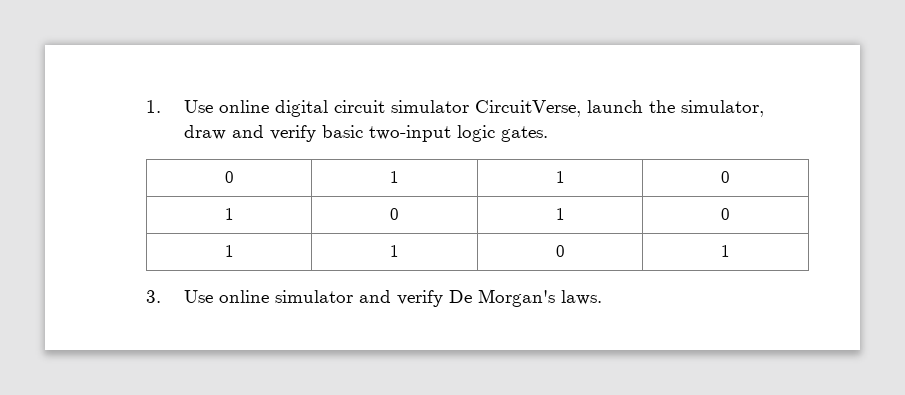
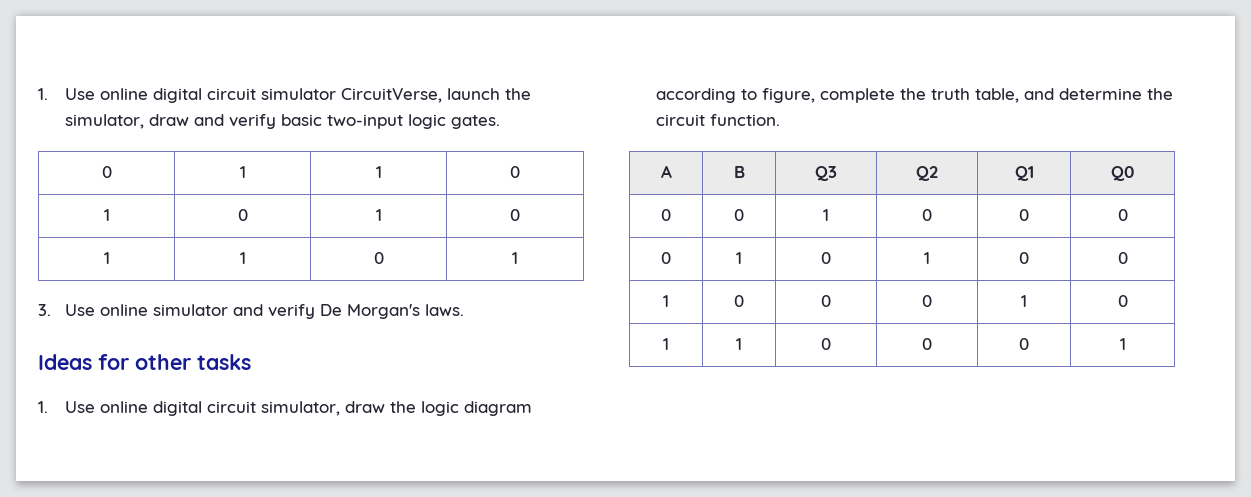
+ Ideas for other tasks
+ 1. Use online digital circuit simulator, draw the logic diagram according to figure, complete the truth table, and determine the circuit function.
+ A | B | Q3 | Q2 | Q1 | Q0
+ 0 | 0 | 1 | 0 | 0 | 0
+ 0 | 1 | 0 | 1 | 0 | 0
+ 1 | 0 | 0 | 0 | 1 | 0
+ 1 | 1 | 0 | 0 | 0 | 1

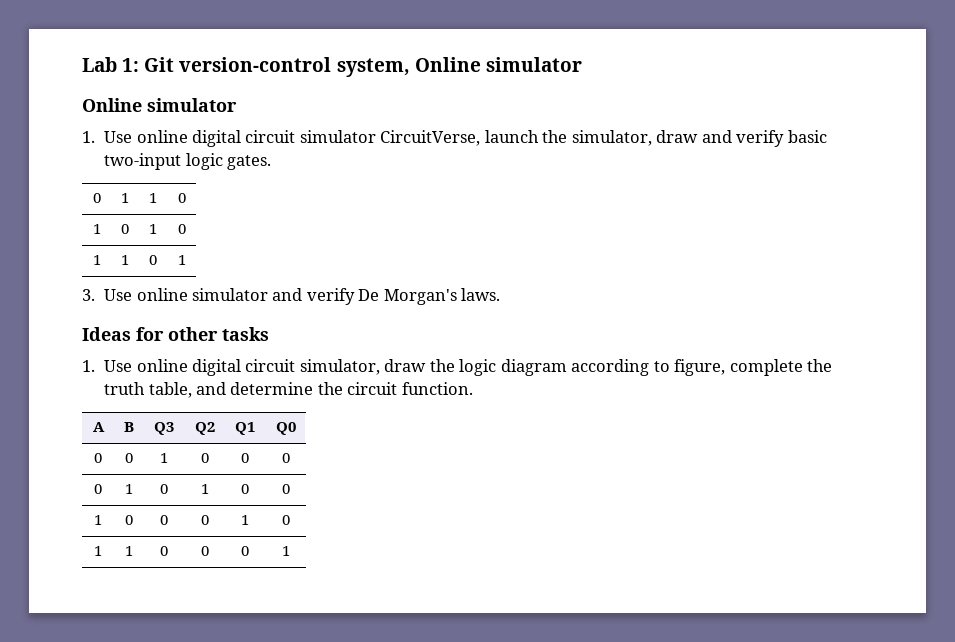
+ Lab 1: Git version-control system, Online simulator
+ Online simulator

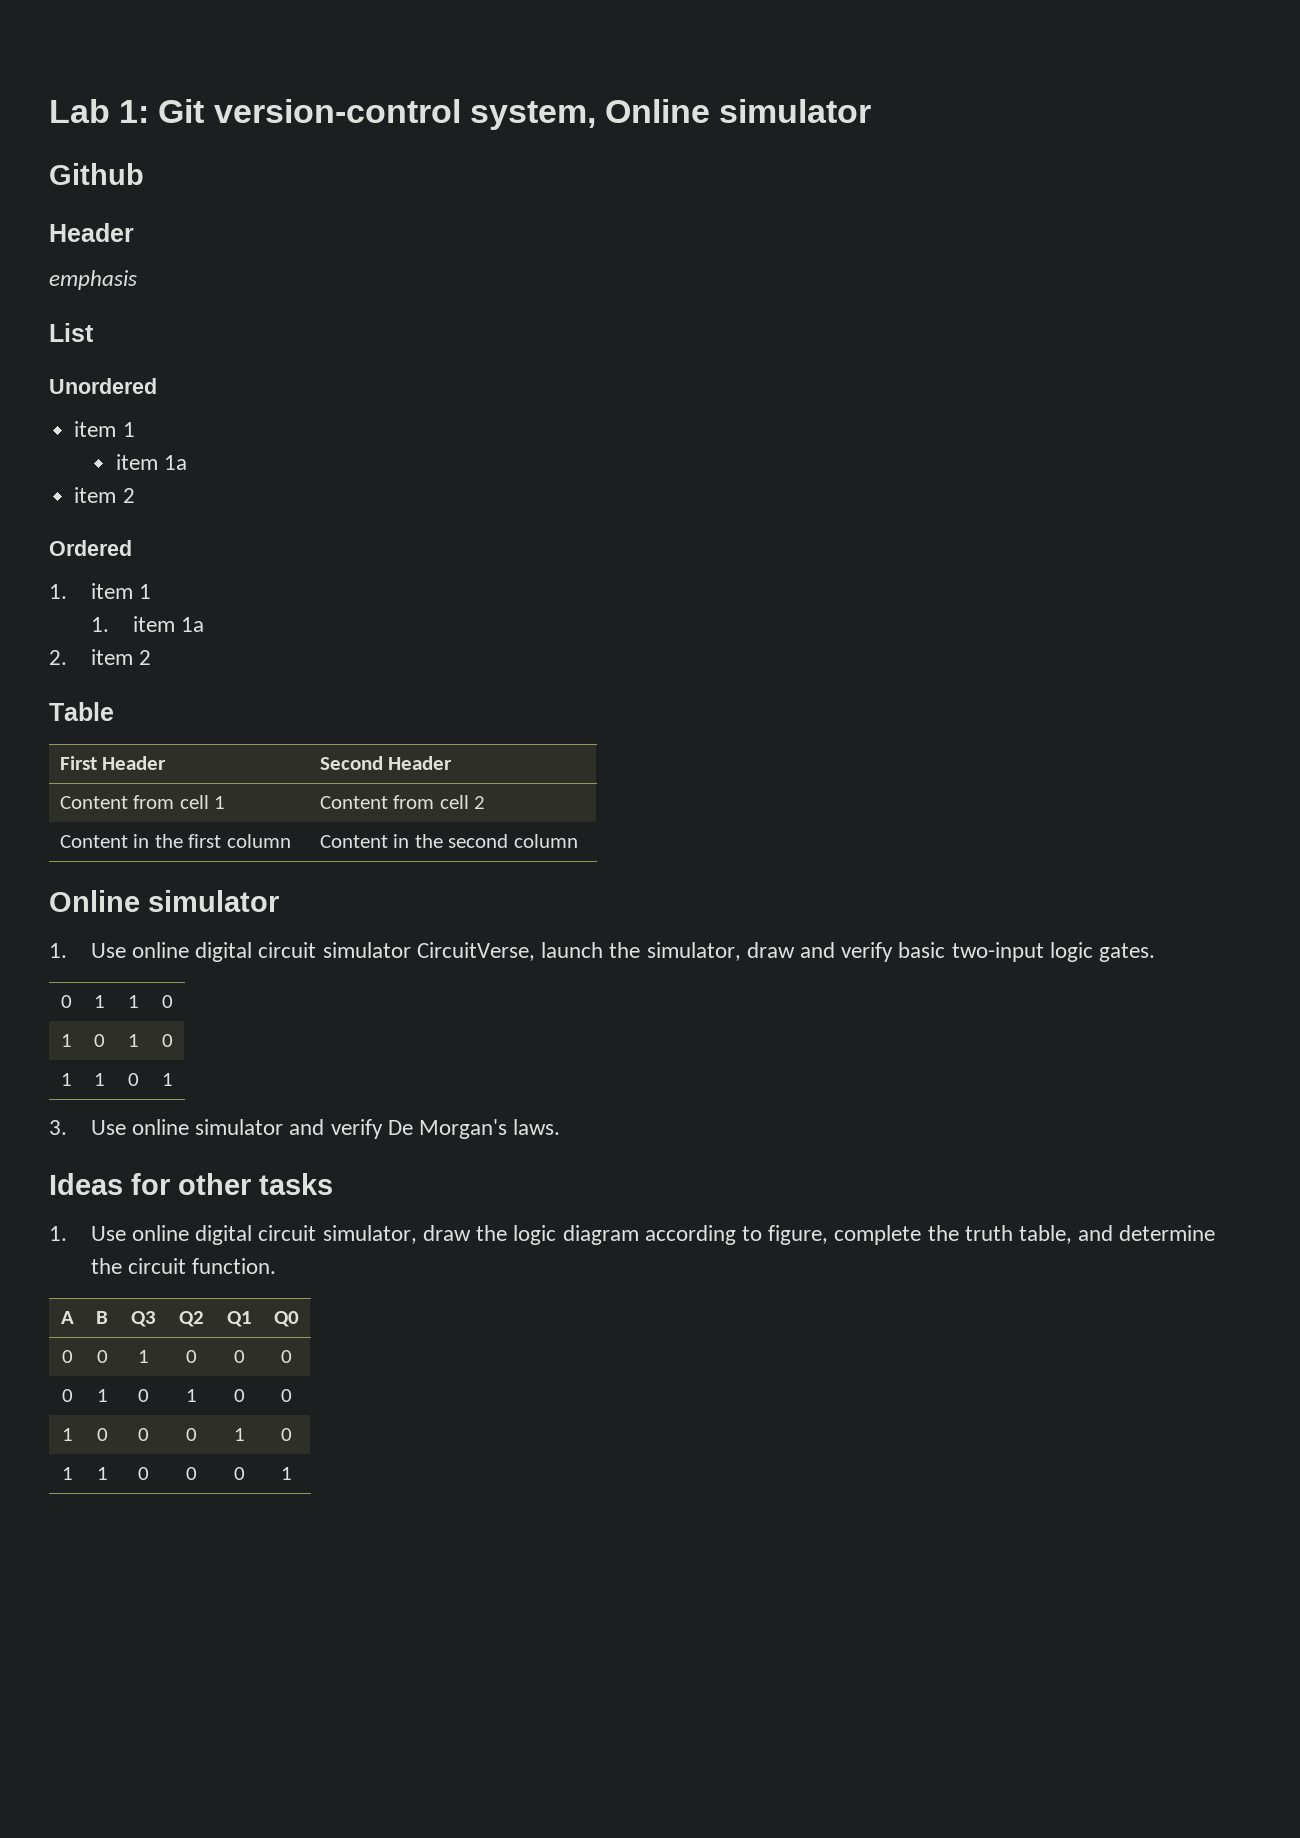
+ Github
+ Header
+ emphasis
+ List
+ Unordered
+ item 1
+ item 1a
+ item 2
+ Ordered
+ 1. item 1
+ 1. item 1a
+ 2. item 2
+ Table
+ First Header | Second Header
+ Content from cell 1 | Content from cell 2
+ Content in the first column | Content in the second column

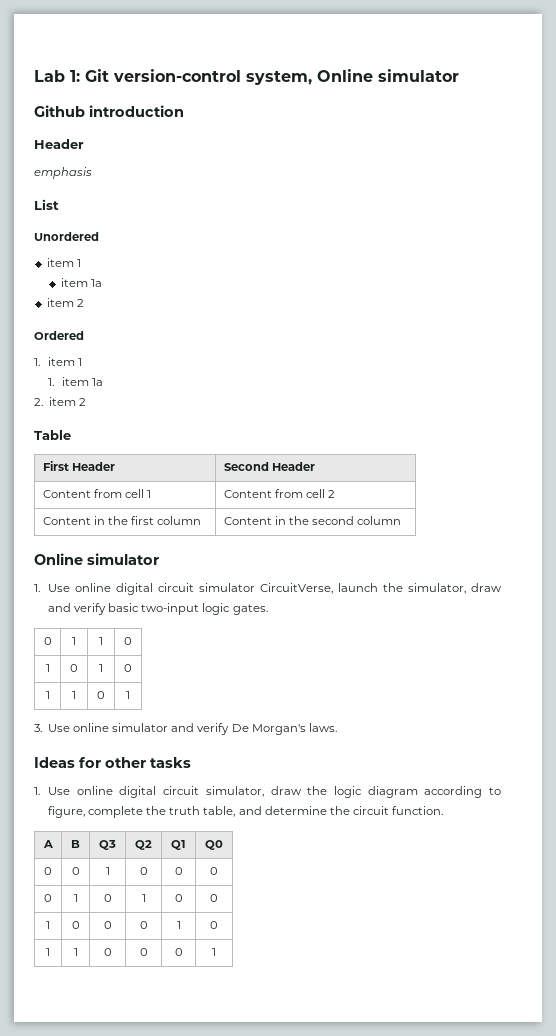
- Github
+ Github introduction

